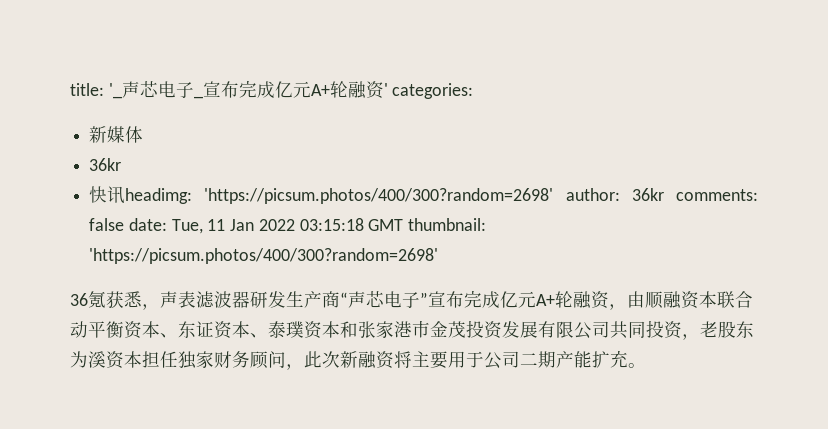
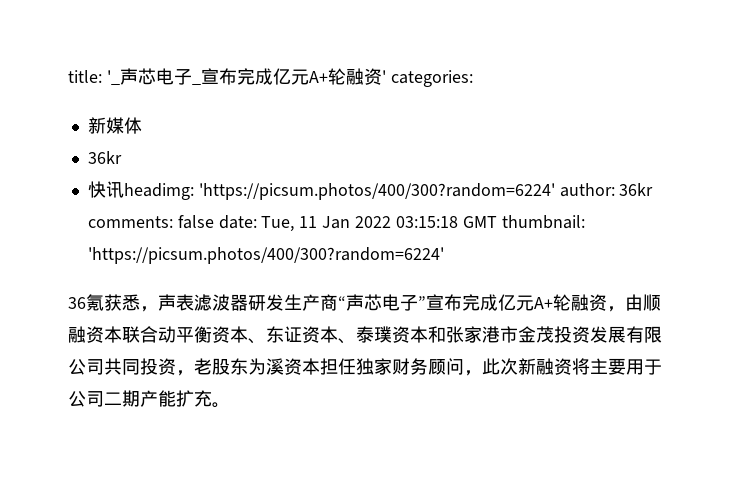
- 快讯headimg: 'https://picsum.photos/400/300?random=2698' author: 36kr comments: false date: Tue, 11 Jan 2022 03:15:18 GMT thumbnail: 'https://picsum.photos/400/300?random=2698'
+ 快讯headimg: 'https://picsum.photos/400/300?random=6224' author: 36kr comments: false date: Tue, 11 Jan 2022 03:15:18 GMT thumbnail: 'https://picsum.photos/400/300?random=6224'

